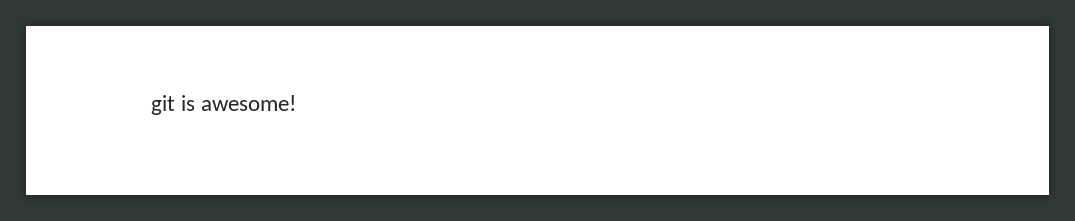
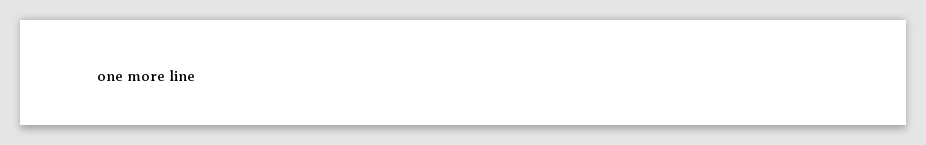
- git is awesome!
+ one more line

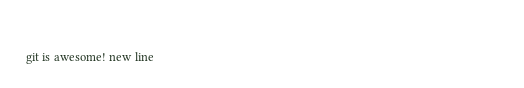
- one more line
+ git is awesome! new line

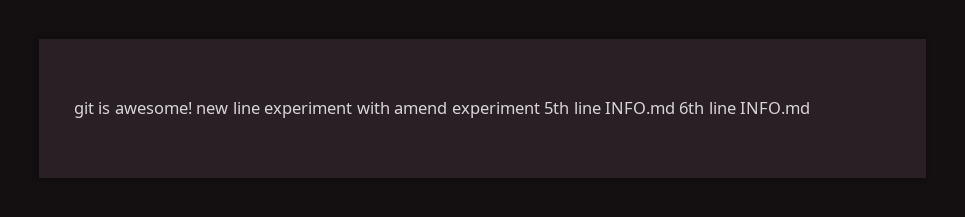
- git is awesome! new line
+ git is awesome! new line experiment with amend experiment 5th line INFO.md 6th line INFO.md

